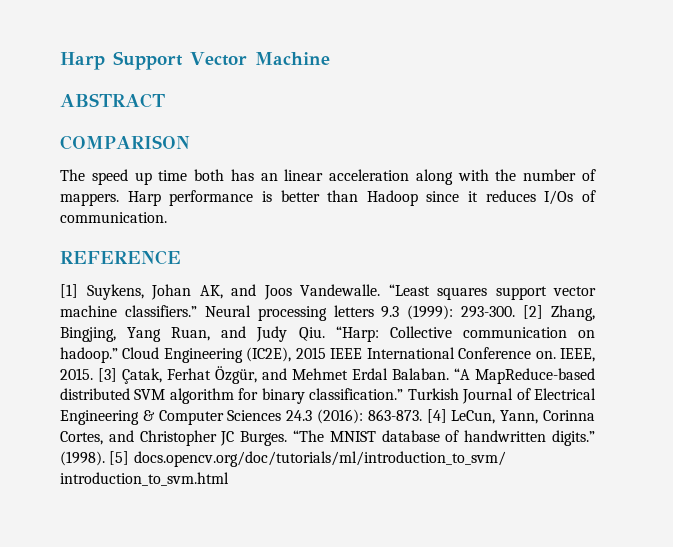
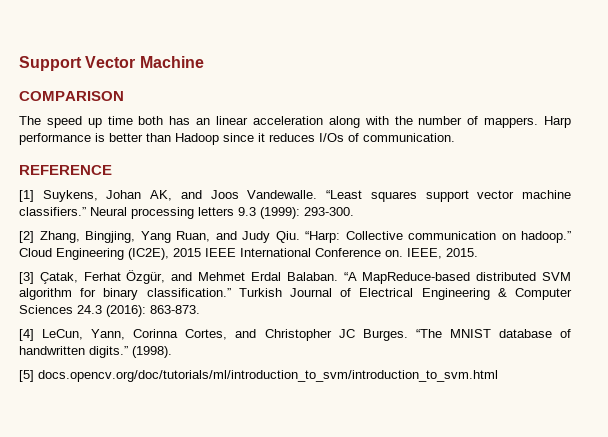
- Harp Support Vector Machine
+ Support Vector Machine
- ABSTRACT
- Neural processing letters 9.3 (1999): 293-300. [2] Zhang, Bingjing, Yang Ruan, and Judy Qiu. “Harp: Collective communication on hadoop.”
+ Neural processing letters 9.3 (1999): 293-300.
+ [2] Zhang, Bingjing, Yang Ruan, and Judy Qiu. “Harp: Collective communication on hadoop.”
- IEEE, 2015. [3] Çatak, Ferhat Özgür, and Mehmet Erdal Balaban.
+ IEEE, 2015.
+ [3] Çatak, Ferhat Özgür, and Mehmet Erdal Balaban.
- Turkish Journal of Electrical Engineering & Computer Sciences 24.3 (2016): 863-873. [4] LeCun, Yann, Corinna Cortes, and Christopher JC Burges.
+ Turkish Journal of Electrical Engineering & Computer Sciences 24.3 (2016): 863-873.
+ [4] LeCun, Yann, Corinna Cortes, and Christopher JC Burges.
- (1998). [5] docs.opencv.org/doc/tutorials/ml/introduction_to_svm/ introduction_to_svm.html
+ (1998).
+ [5] docs.opencv.org/doc/tutorials/ml/introduction_to_svm/introduction_to_svm.html

